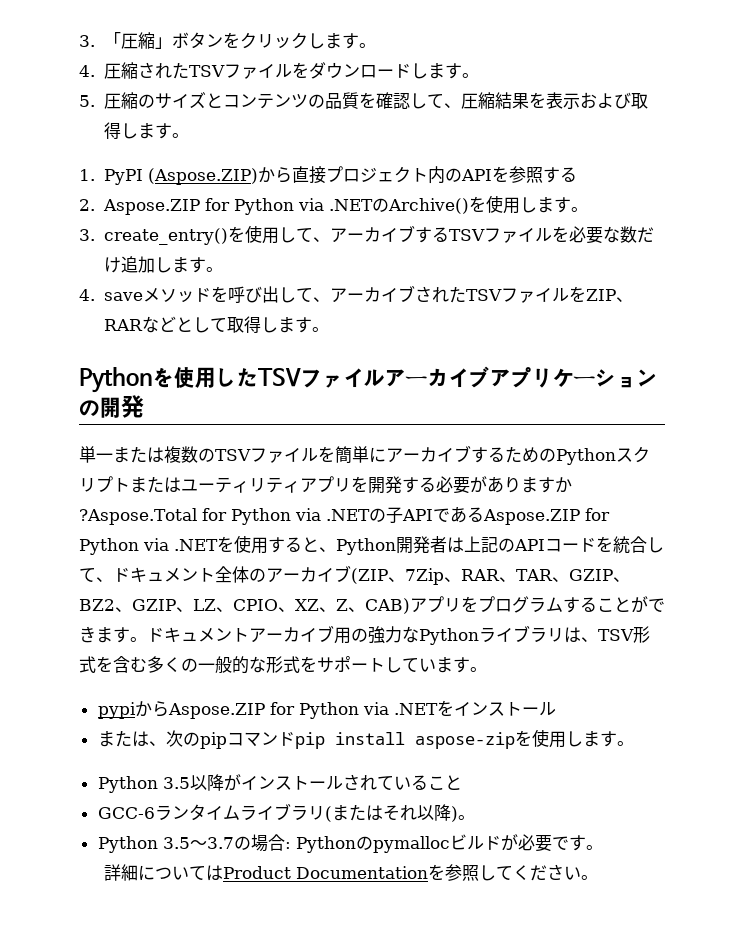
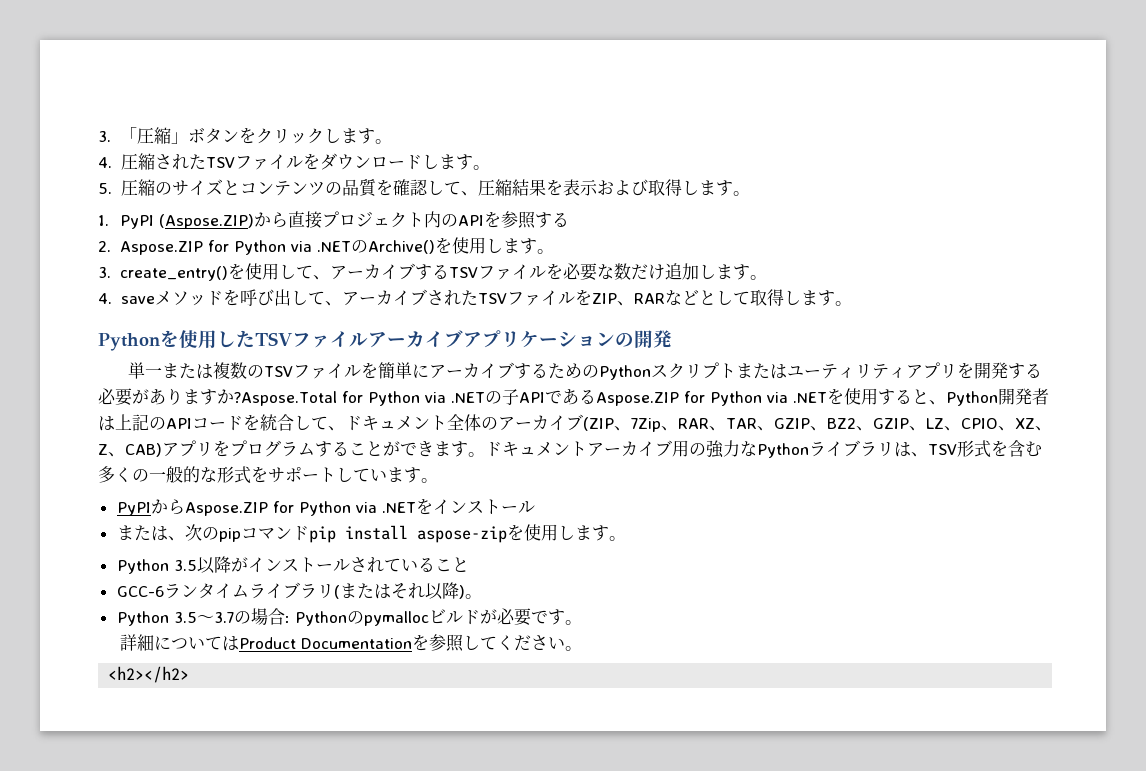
- pypiからAspose.ZIP for Python via .NETをインストール
+ PyPIからAspose.ZIP for Python via .NETをインストール
+ <h2></h2>

